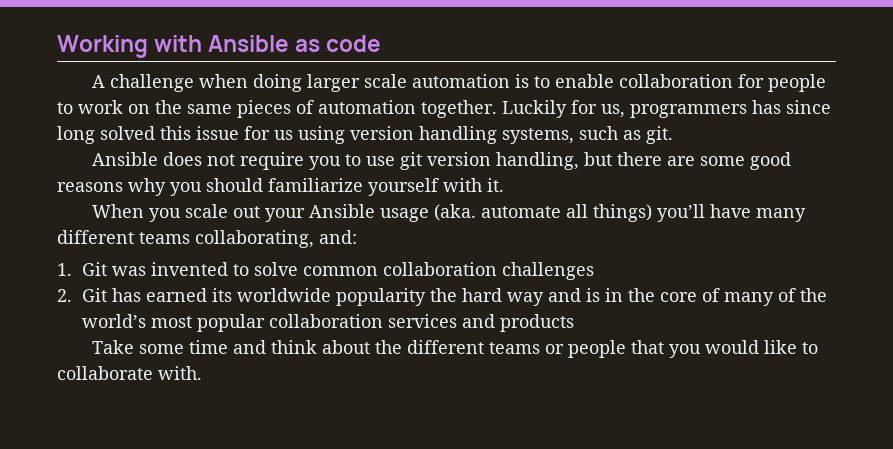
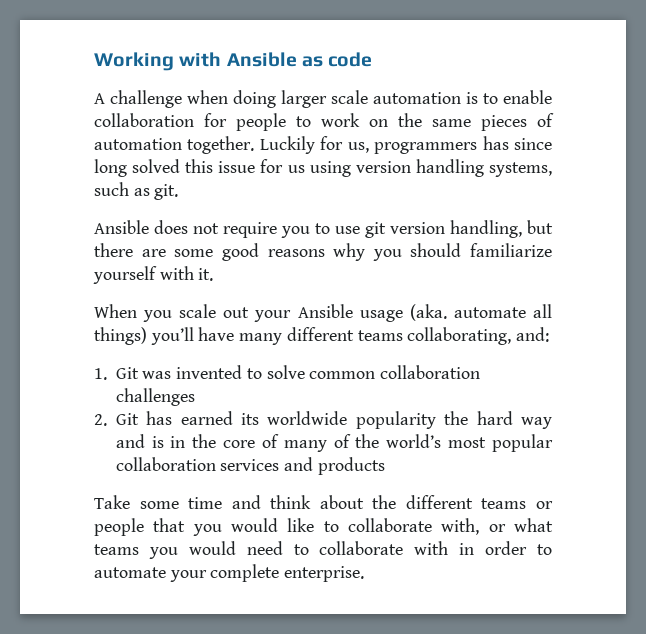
- Take some time and think about the different teams or people that you would like to collaborate with.
+ Take some time and think about the different teams or people that you would like to collaborate with, or what teams you would need to collaborate with in order to automate your complete enterprise.

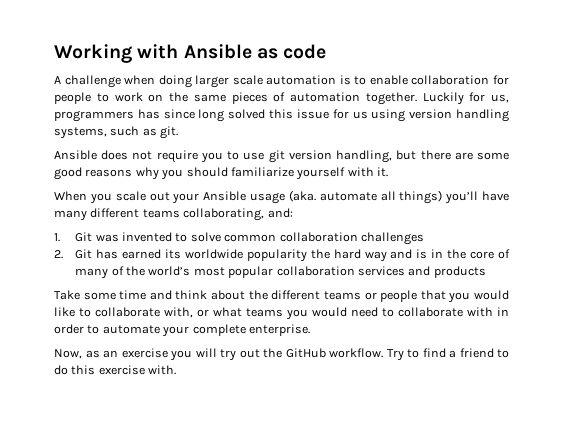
+ Now, as an exercise you will try out the GitHub workflow. Try to find a friend to do this exercise with.

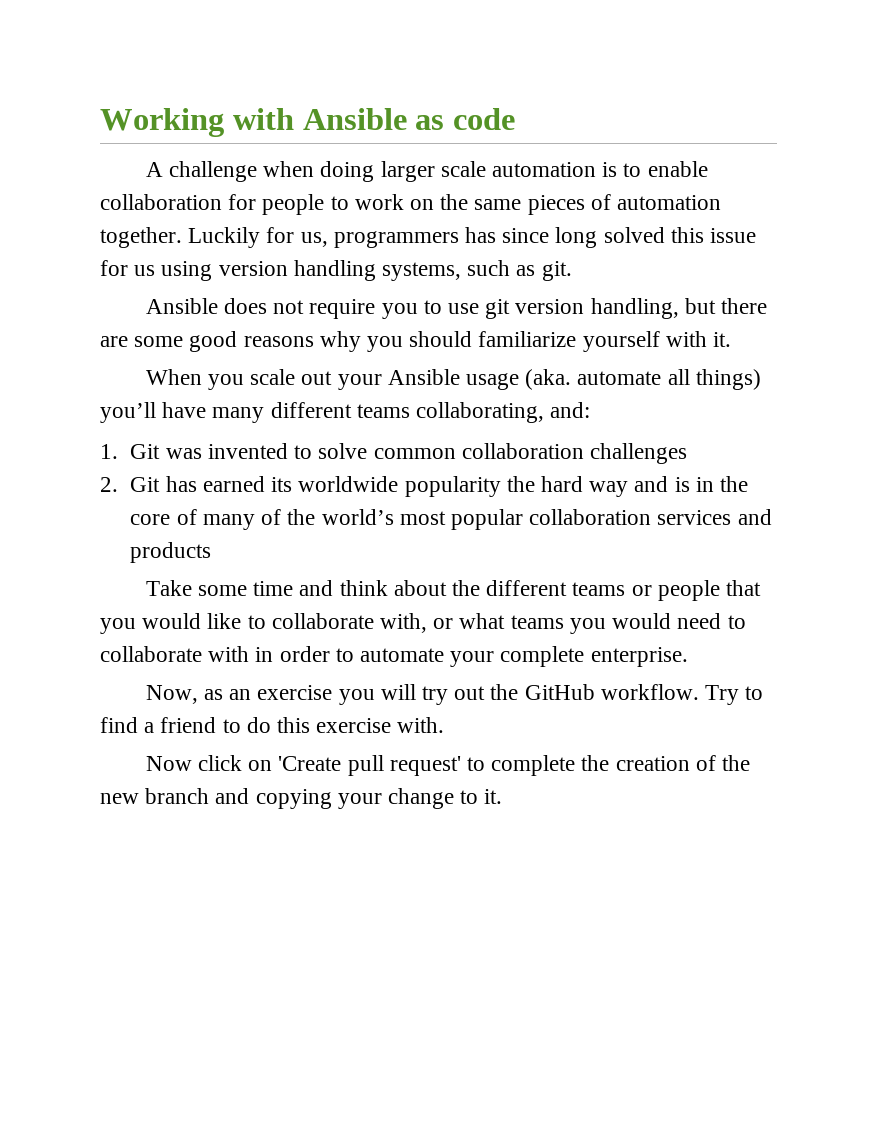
+ Now click on 'Create pull request' to complete the creation of the new branch and copying your change to it.

